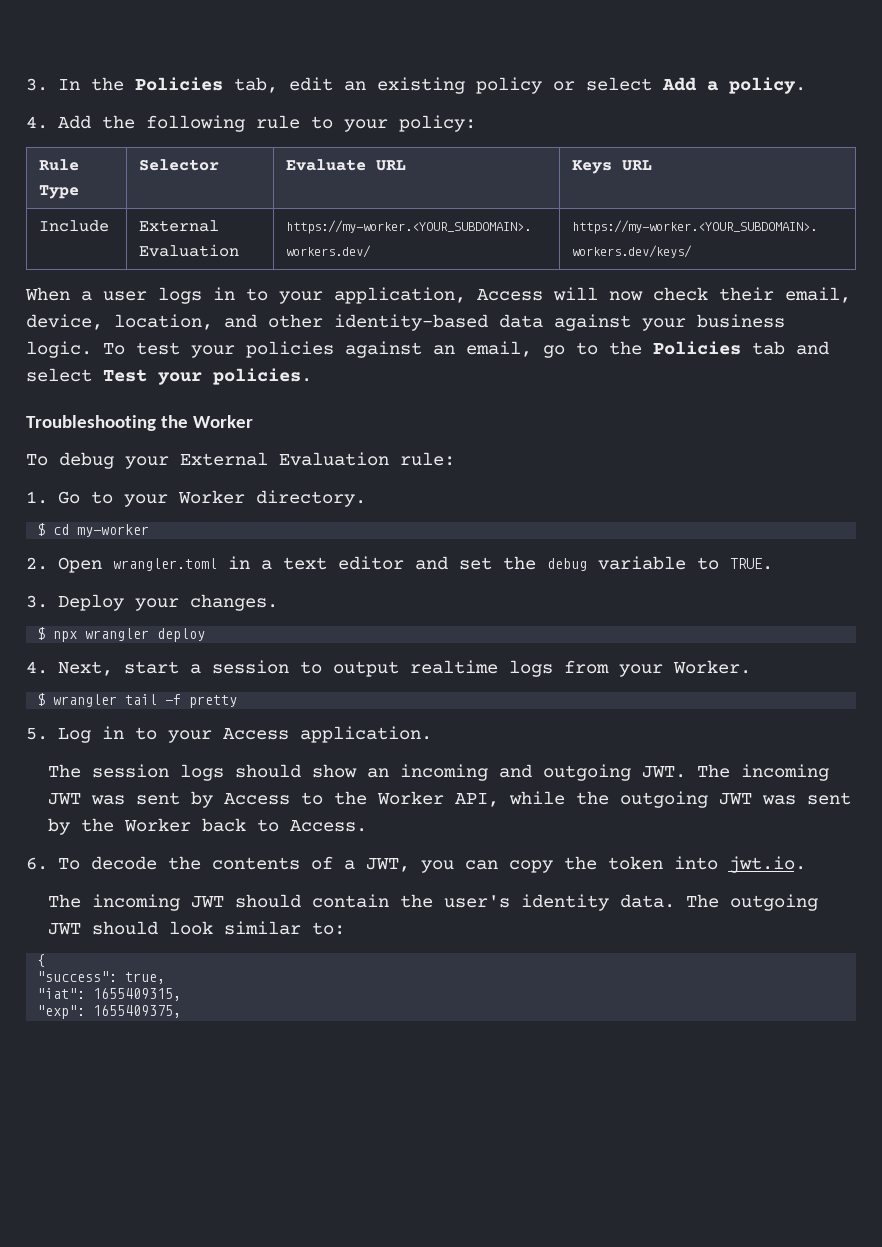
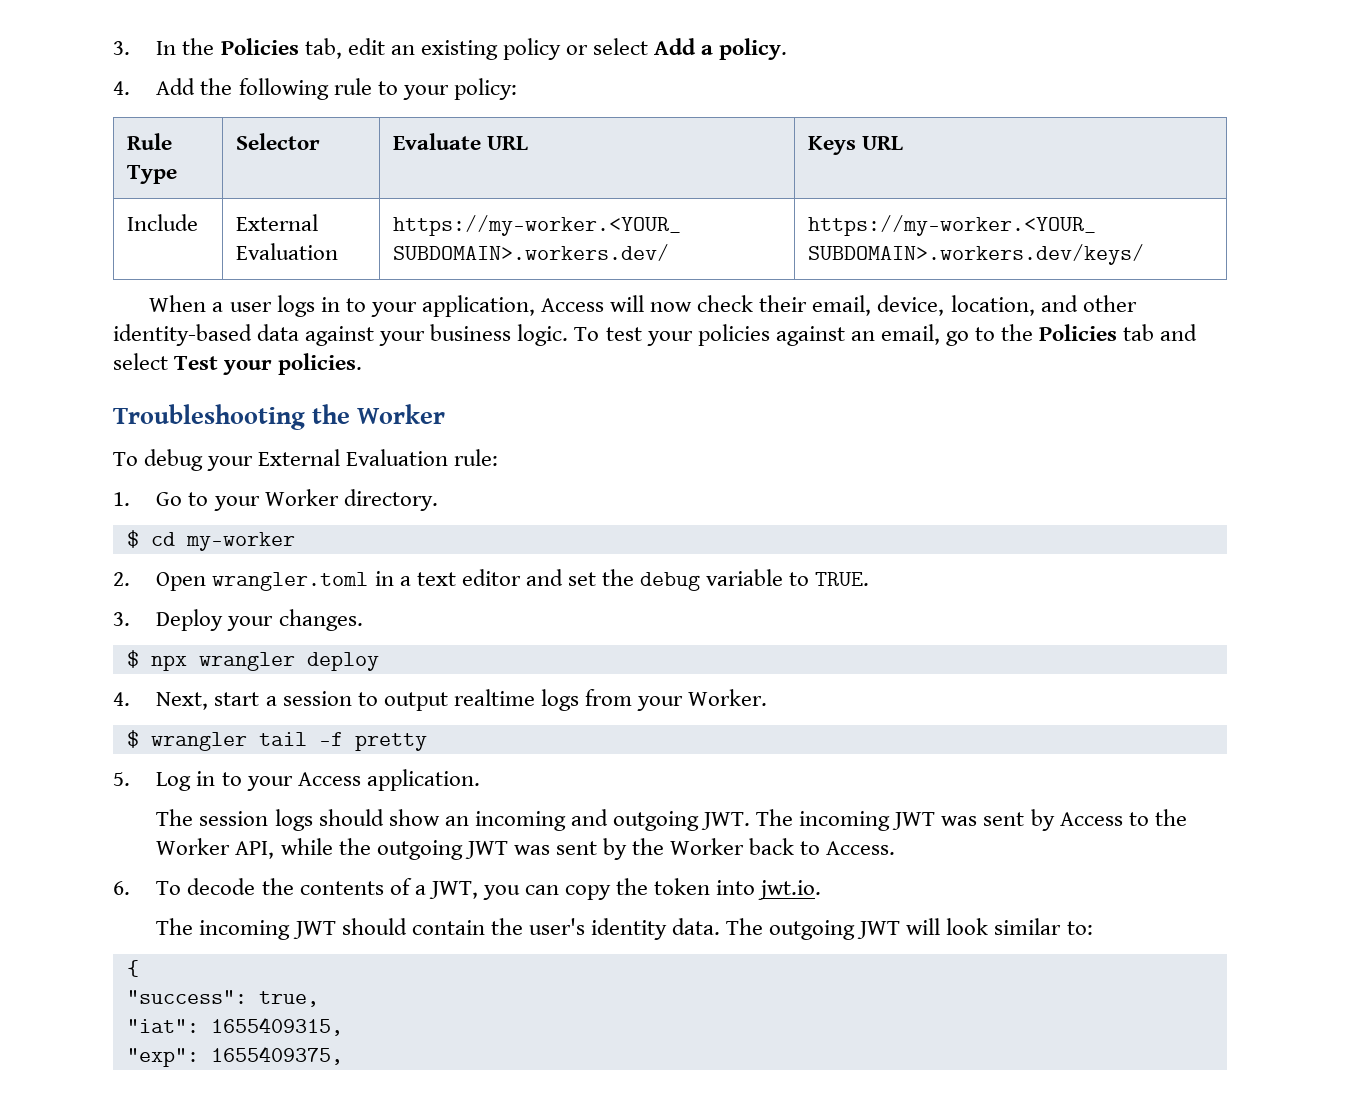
- The outgoing JWT should look similar to:
+ The outgoing JWT will look similar to:

